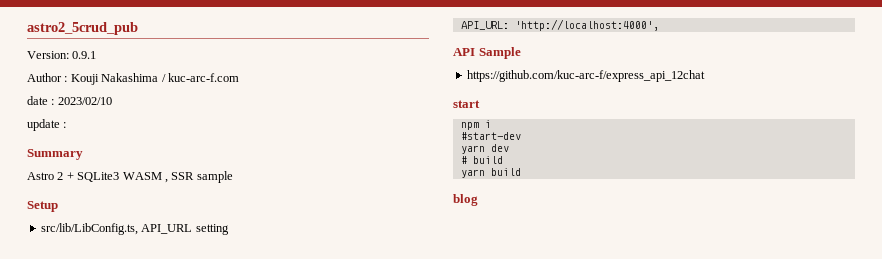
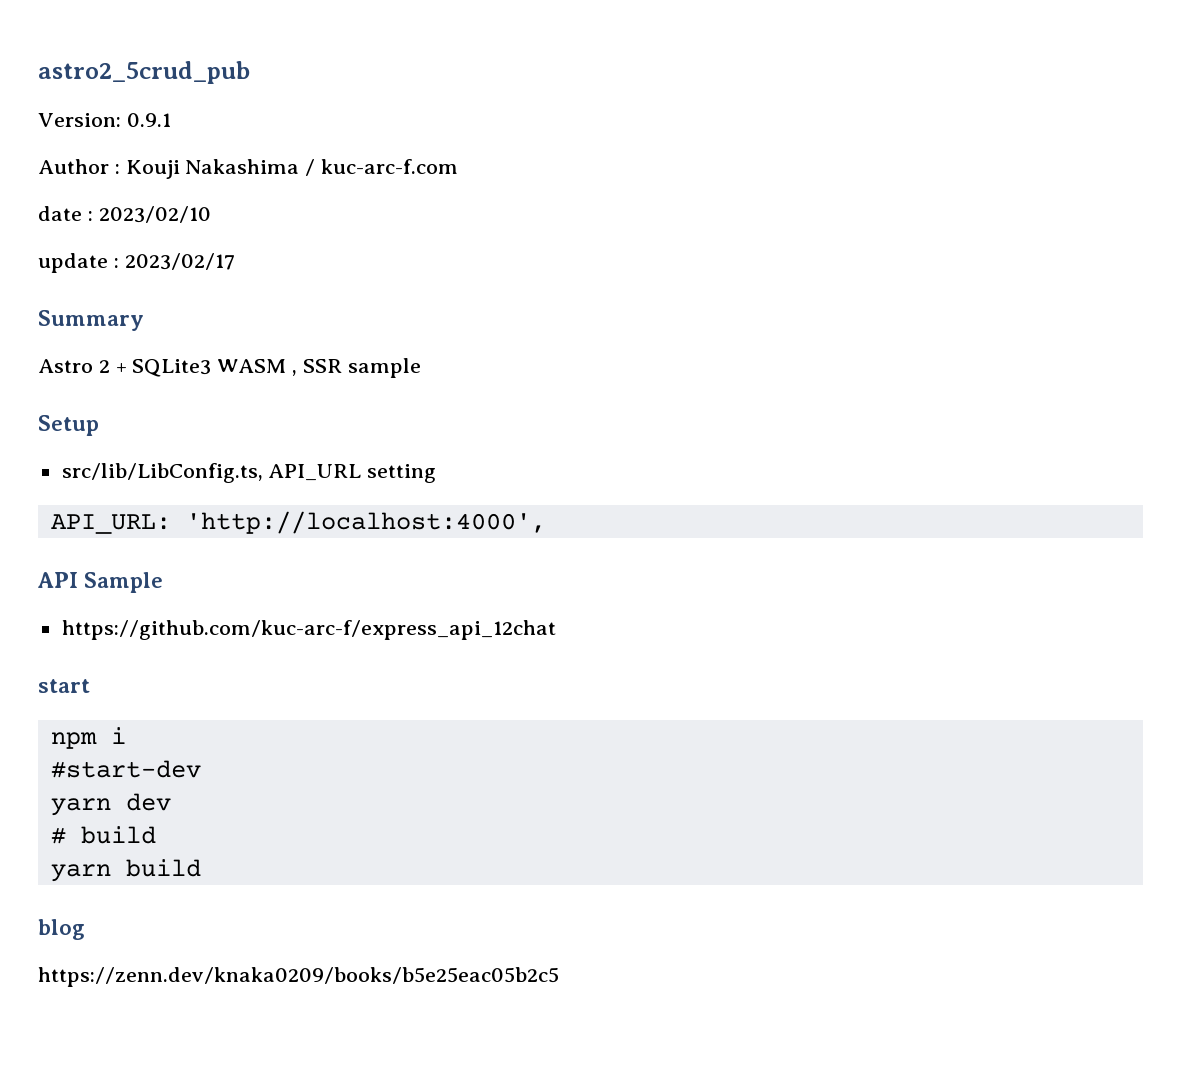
- update :
+ update : 2023/02/17
+ https://zenn.dev/knaka0209/books/b5e25eac05b2c5

